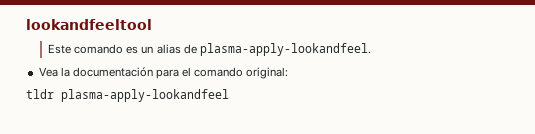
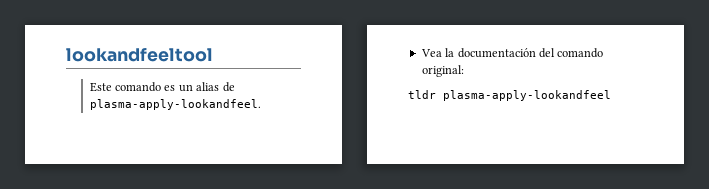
- Vea la documentación para el comando original:
+ Vea la documentación del comando original:

